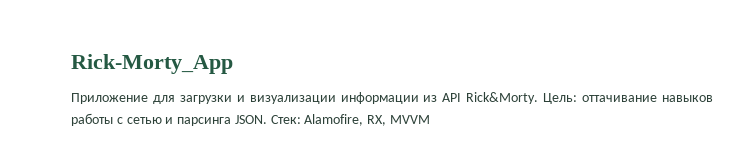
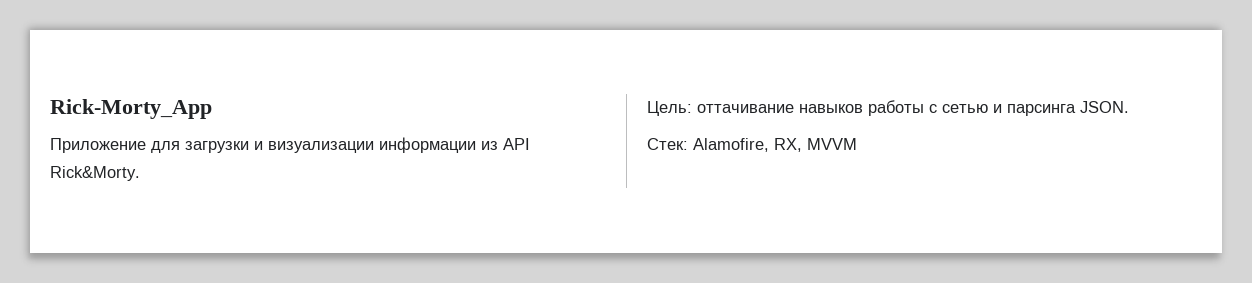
- Приложение для загрузки и визуализации информации из API Rick&Morty. Цель: оттачивание навыков работы с сетью и парсинга JSON. Стек: Alamofire, RX, MVVM
+ Приложение для загрузки и визуализации информации из API Rick&Morty.
+ Цель: оттачивание навыков работы с сетью и парсинга JSON.
+ Стек: Alamofire, RX, MVVM

